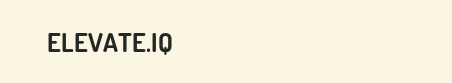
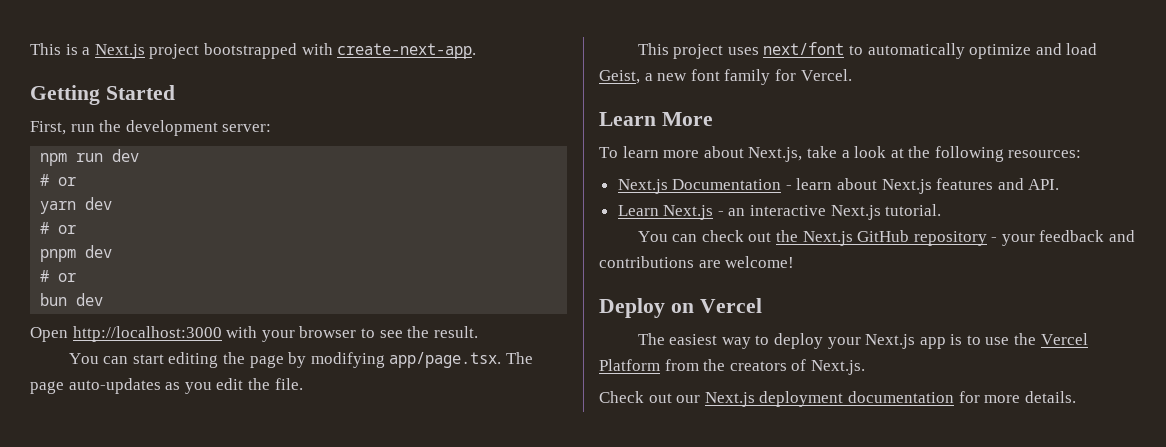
- ELEVATE.IQ
+ This is a Next.js project bootstrapped with create-next-app.
+ Getting Started
+ First, run the development server:
+ npm run dev
+ # or
+ yarn dev
+ # or
+ pnpm dev
+ # or
+ bun dev
+ Open http://localhost:3000 with your browser to see the result.
+ You can start editing the page by modifying app/page.tsx. The page auto-updates as you edit the file.
+ This project uses next/font to automatically optimize and load Geist, a new font family for Vercel.
+ Learn More
+ To learn more about Next.js, take a look at the following resources:
+ Next.js Documentation - learn about Next.js features and API.
+ Learn Next.js - an interactive Next.js tutorial.
+ You can check out the Next.js GitHub repository - your feedback and contributions are welcome!
+ Deploy on Vercel
+ The easiest way to deploy your Next.js app is to use the Vercel Platform from the creators of Next.js.
+ Check out our Next.js deployment documentation for more details.

